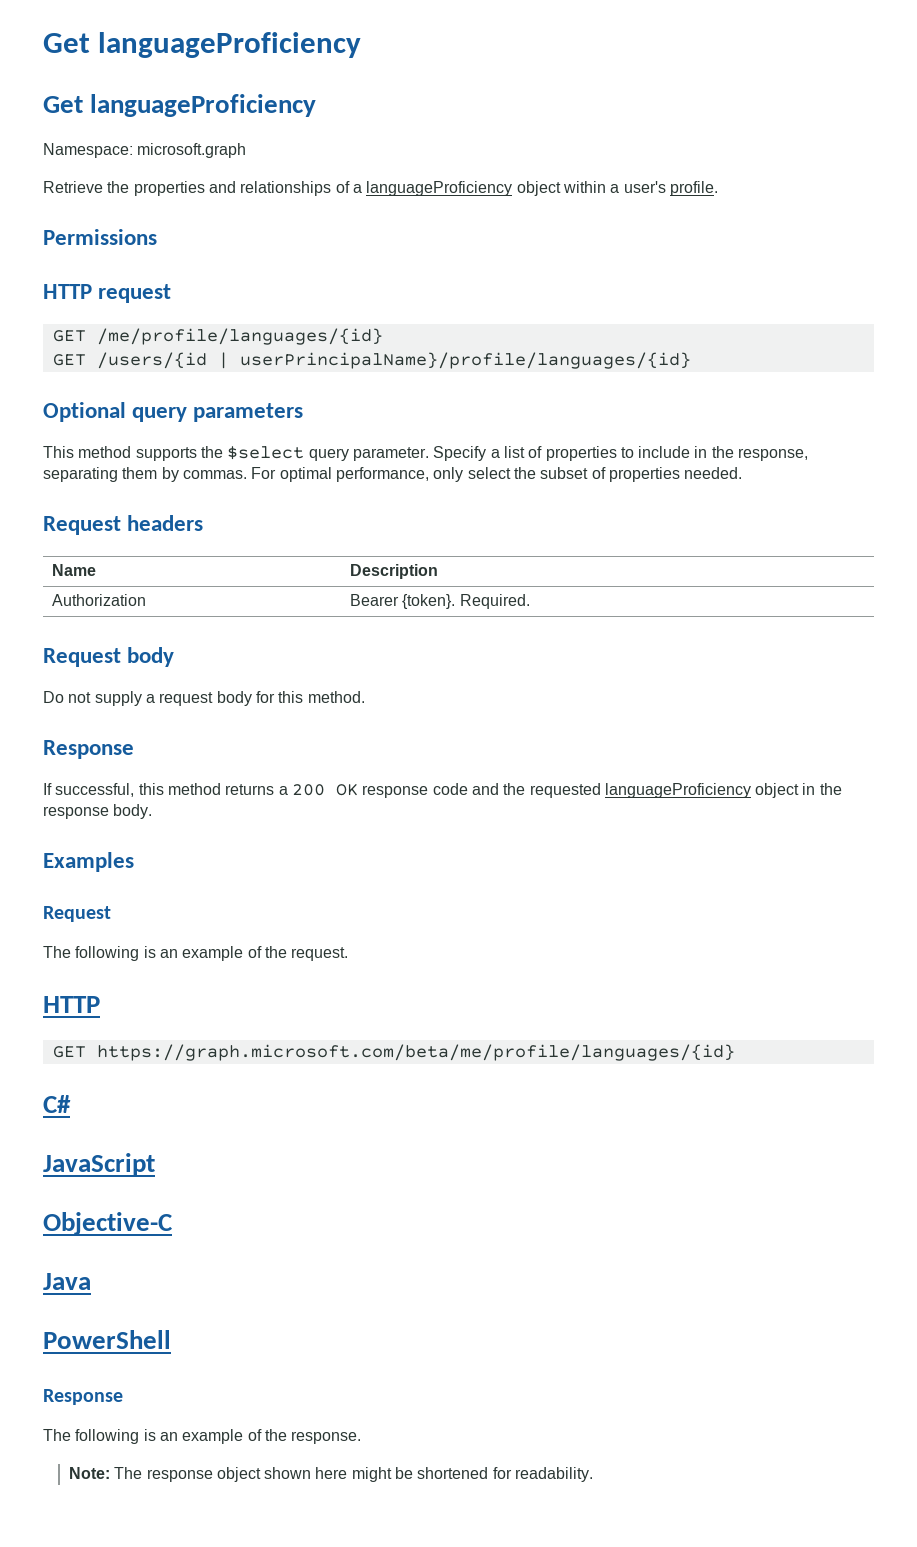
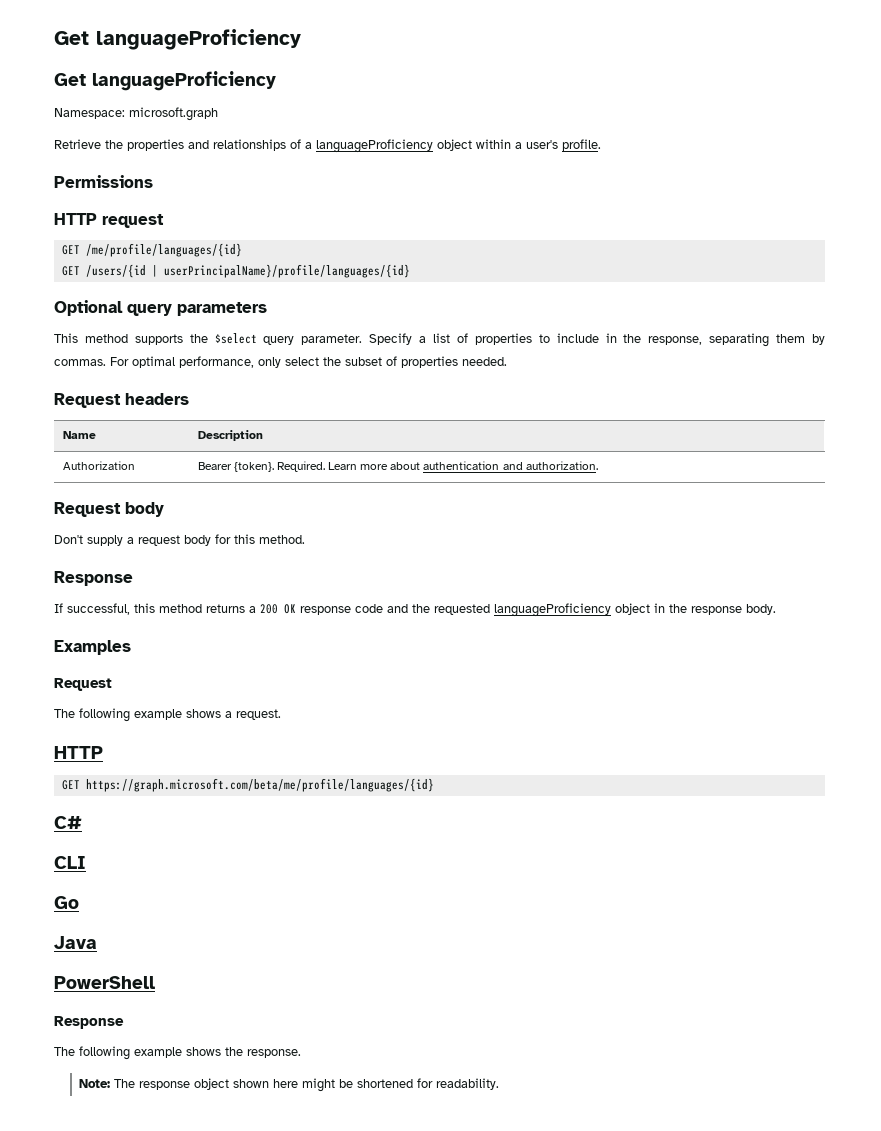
- Authorization | Bearer {token}. Required.
+ Authorization | Bearer {token}. Required. Learn more about authentication and authorization.
- Do not supply a request body for this method.
+ Don't supply a request body for this method.
- The following is an example of the request.
+ The following example shows a request.
- JavaScript
- Objective-C
+ CLI
+ Go
- The following is an example of the response.
+ The following example shows the response.

